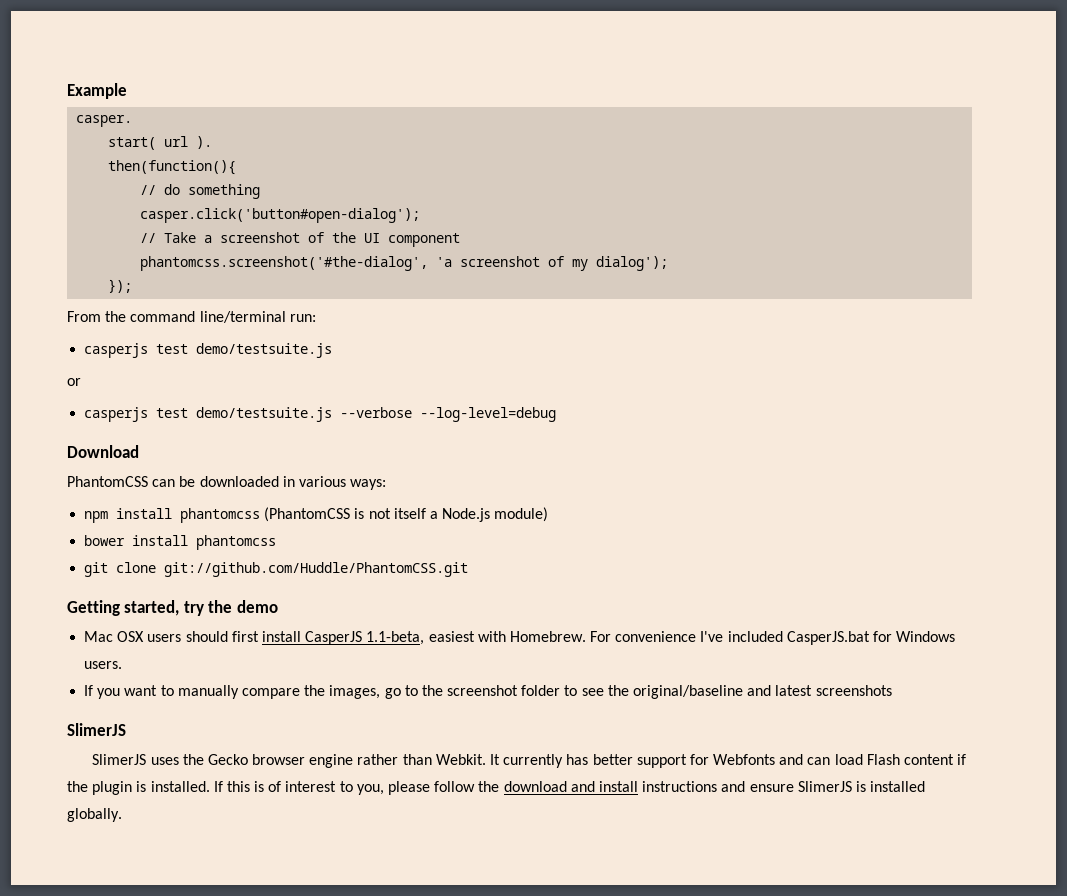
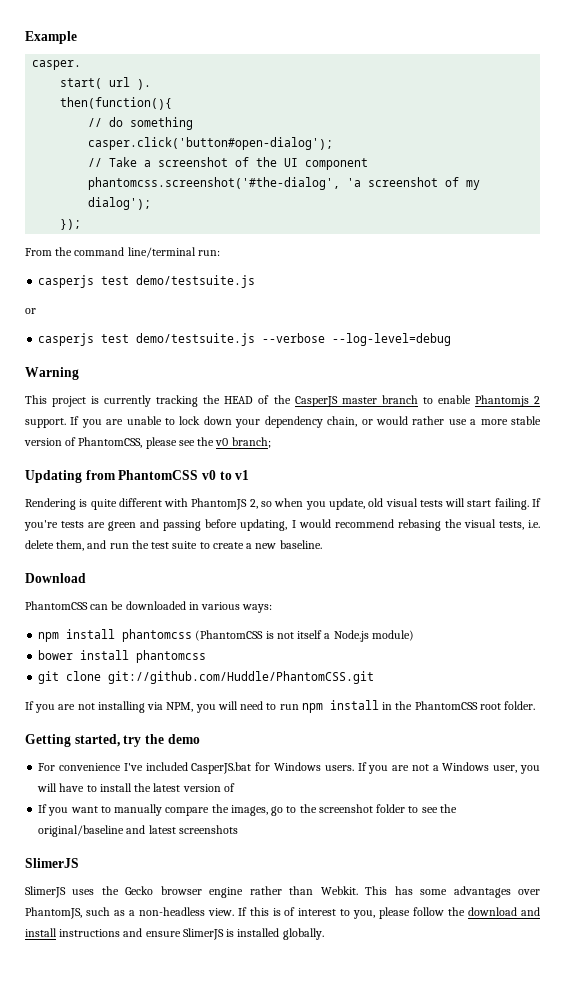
+ Warning
+ This project is currently tracking the HEAD of the CasperJS master branch to enable Phantomjs 2 support. If you are unable to lock down your dependency chain, or would rather use a more stable version of PhantomCSS, please see the v0 branch;
+ Updating from PhantomCSS v0 to v1
+ Rendering is quite different with PhantomJS 2, so when you update, old visual tests will start failing. If you're tests are green and passing before updating, I would recommend rebasing the visual tests, i.e. delete them, and run the test suite to create a new baseline.
+ If you are not installing via NPM, you will need to run npm install in the PhantomCSS root folder.
- Mac OSX users should first install CasperJS 1.1-beta, easiest with Homebrew.
+ If you are not a Windows user, you will have to install the latest version of
- It currently has better support for Webfonts and can load Flash content if the plugin is installed.
+ This has some advantages over PhantomJS, such as a non-headless view.

